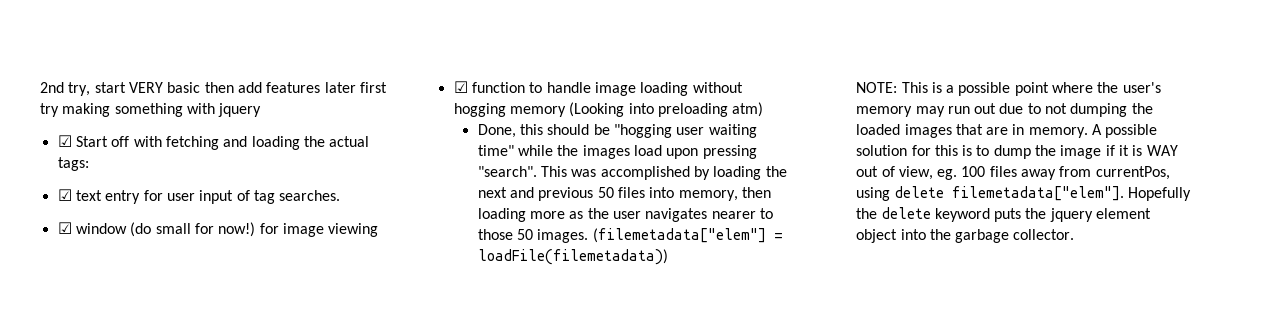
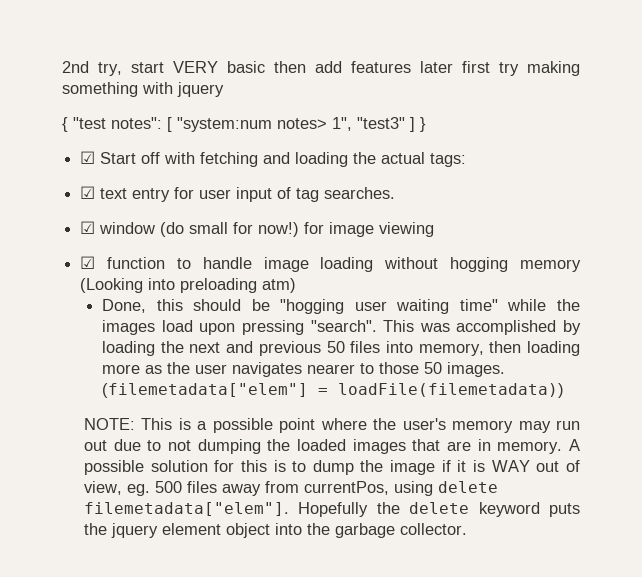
+ { "test notes": [ "system:num notes> 1", "test3" ] }
- A possible solution for this is to dump the image if it is WAY out of view, eg. 100 files away from currentPos, using delete filemetadata["elem"].
+ A possible solution for this is to dump the image if it is WAY out of view, eg. 500 files away from currentPos, using delete filemetadata["elem"].

